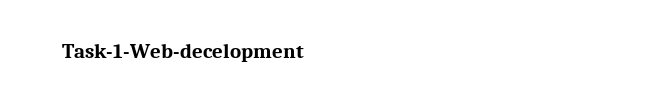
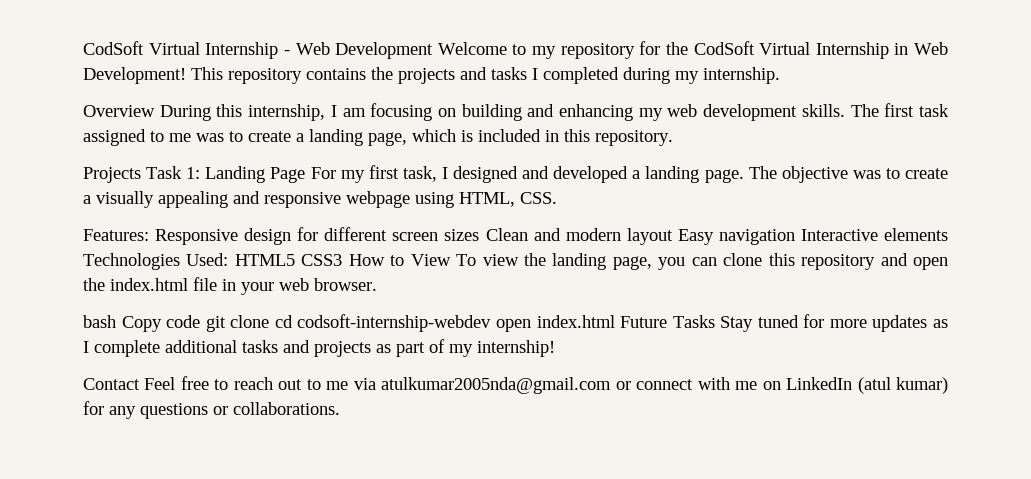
- Task-1-Web-decelopment
+ CodSoft Virtual Internship - Web Development Welcome to my repository for the CodSoft Virtual Internship in Web Development! This repository contains the projects and tasks I completed during my internship.
+ Overview During this internship, I am focusing on building and enhancing my web development skills. The first task assigned to me was to create a landing page, which is included in this repository.
+ Projects Task 1: Landing Page For my first task, I designed and developed a landing page. The objective was to create a visually appealing and responsive webpage using HTML, CSS.
+ Features: Responsive design for different screen sizes Clean and modern layout Easy navigation Interactive elements Technologies Used: HTML5 CSS3 How to View To view the landing page, you can clone this repository and open the index.html file in your web browser.
+ bash Copy code git clone cd codsoft-internship-webdev open index.html Future Tasks Stay tuned for more updates as I complete additional tasks and projects as part of my internship!
+ Contact Feel free to reach out to me via atulkumar2005nda@gmail.com or connect with me on LinkedIn (atul kumar) for any questions or collaborations.

